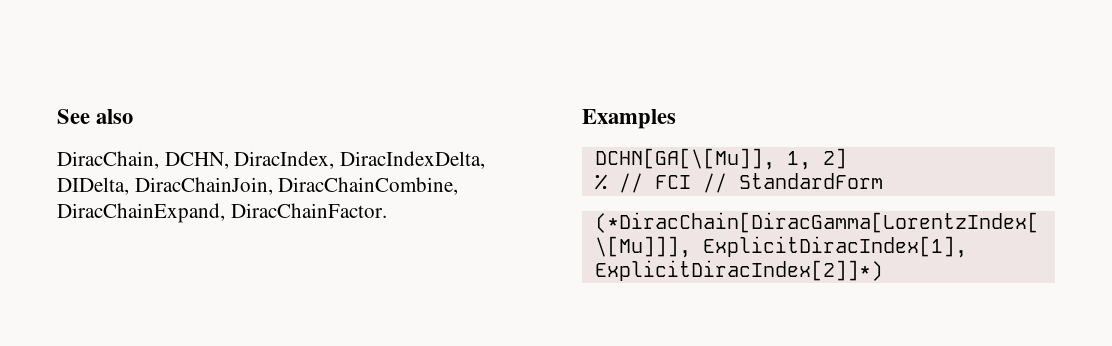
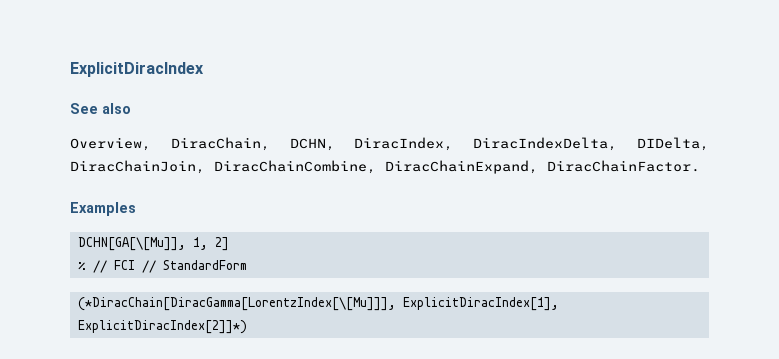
+ ExplicitDiracIndex
- DiracChain, DCHN, DiracIndex, DiracIndexDelta, DIDelta, DiracChainJoin, DiracChainCombine, DiracChainExpand, DiracChainFactor.
+ Overview, DiracChain, DCHN, DiracIndex, DiracIndexDelta, DIDelta, DiracChainJoin, DiracChainCombine, DiracChainExpand, DiracChainFactor.

